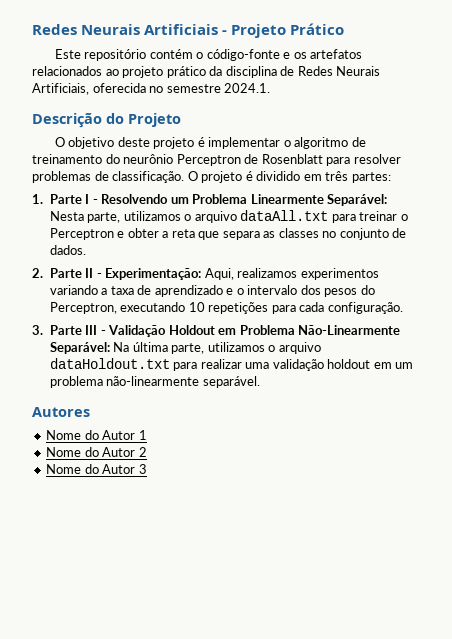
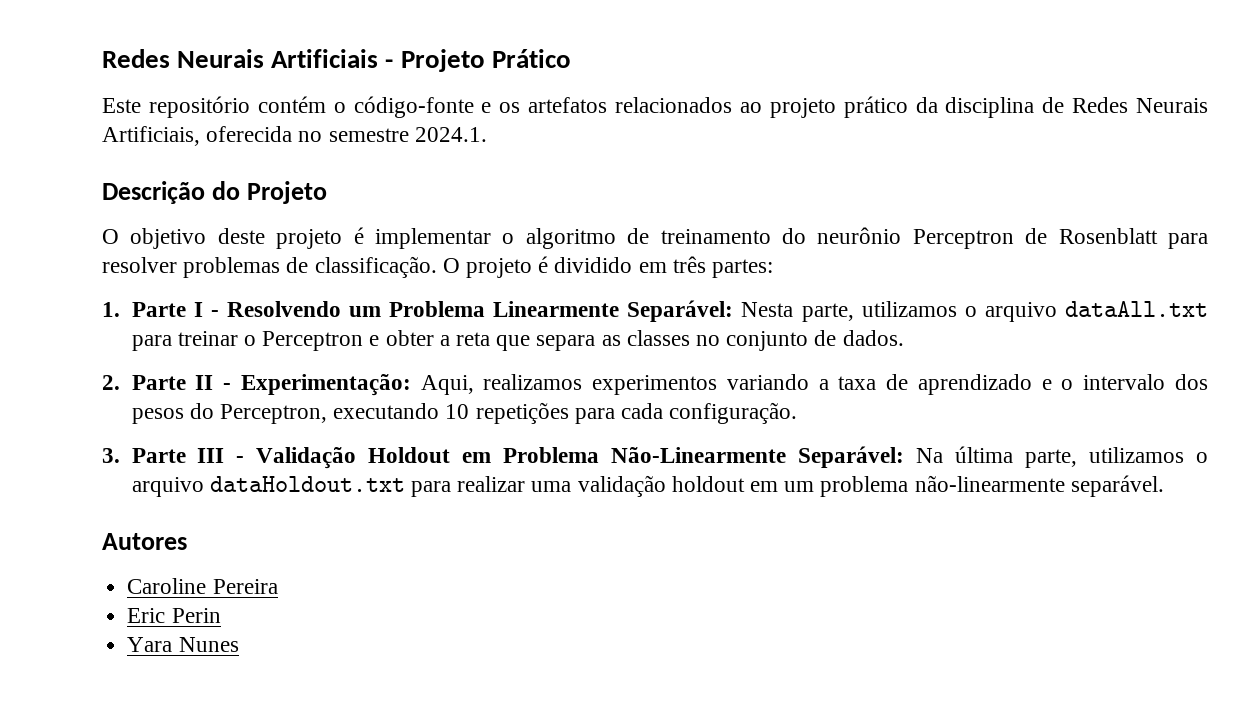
- Nome do Autor 1
- Nome do Autor 2
- Nome do Autor 3
+ Caroline Pereira
+ Eric Perin
+ Yara Nunes

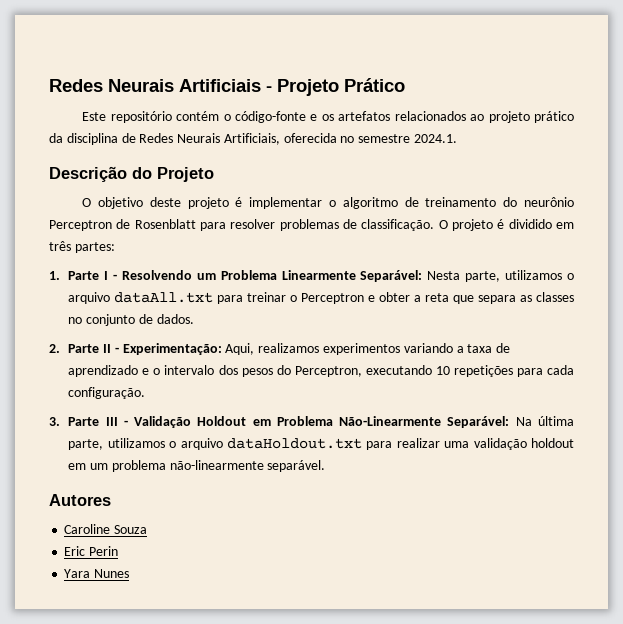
- Caroline Pereira
+ Caroline Souza

